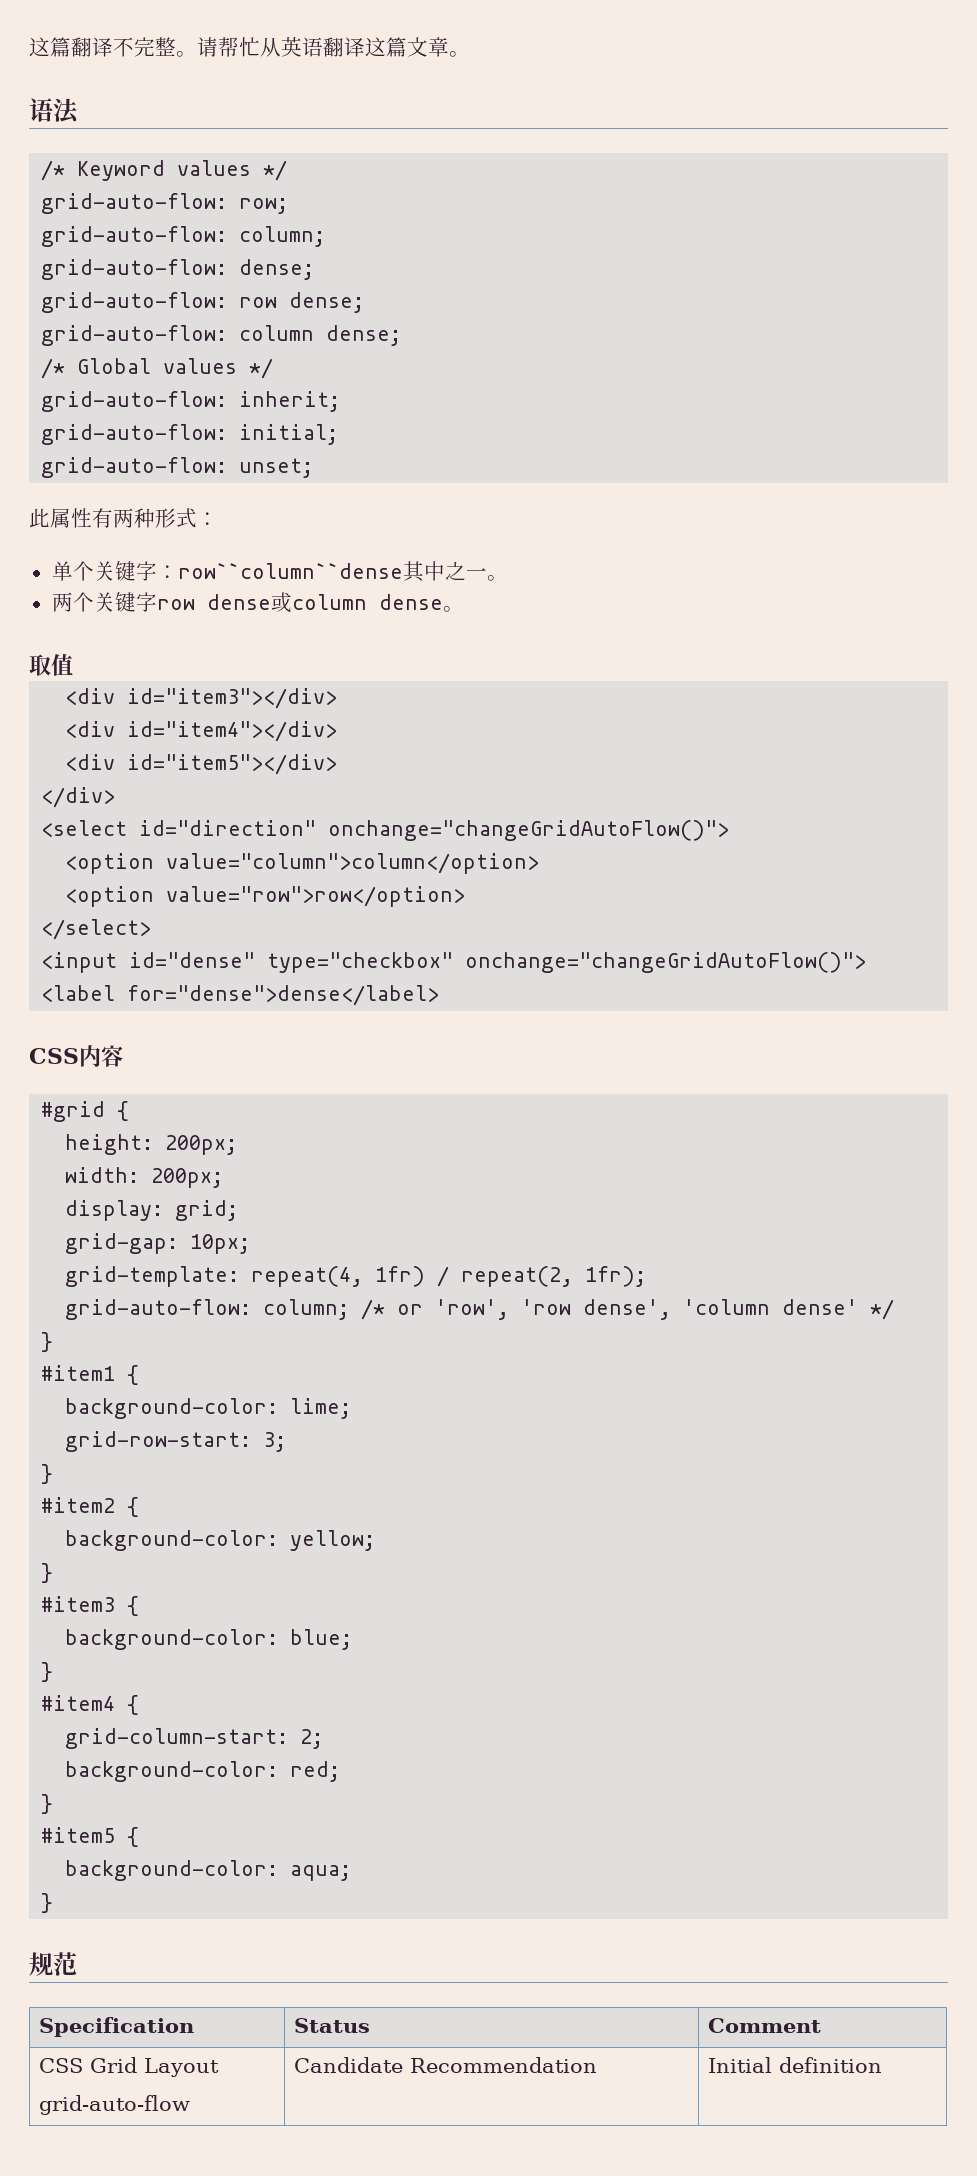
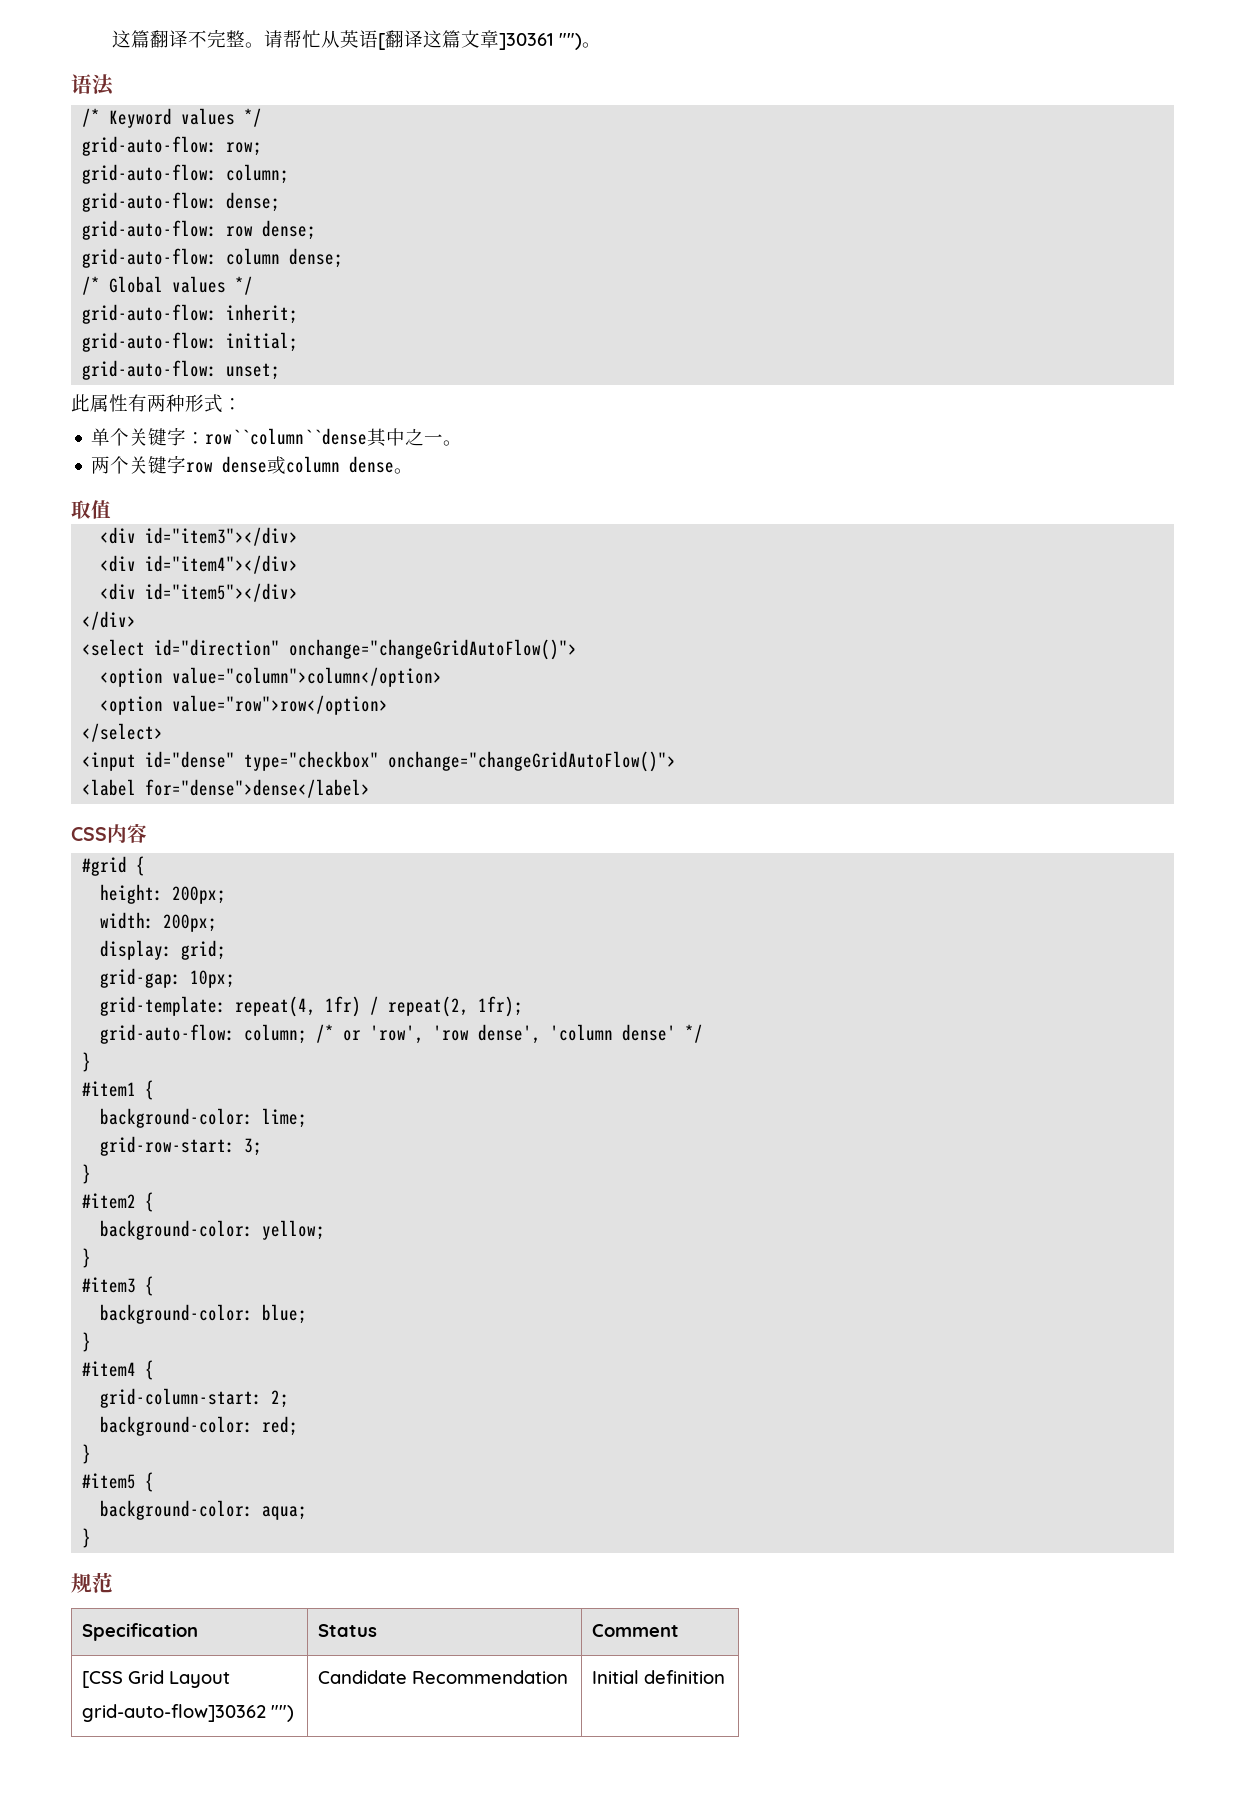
- 请帮忙从英语翻译这篇文章。
+ 请帮忙从英语[翻译这篇文章]30361 "")。
- CSS Grid Layout
- grid-auto-flow | Candidate Recommendation | Initial definition
+ [CSS Grid Layout
+ grid-auto-flow]30362 "") | Candidate Recommendation | Initial definition

